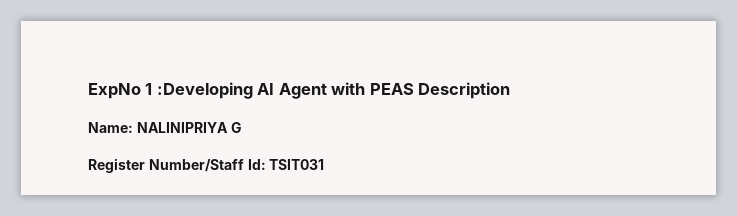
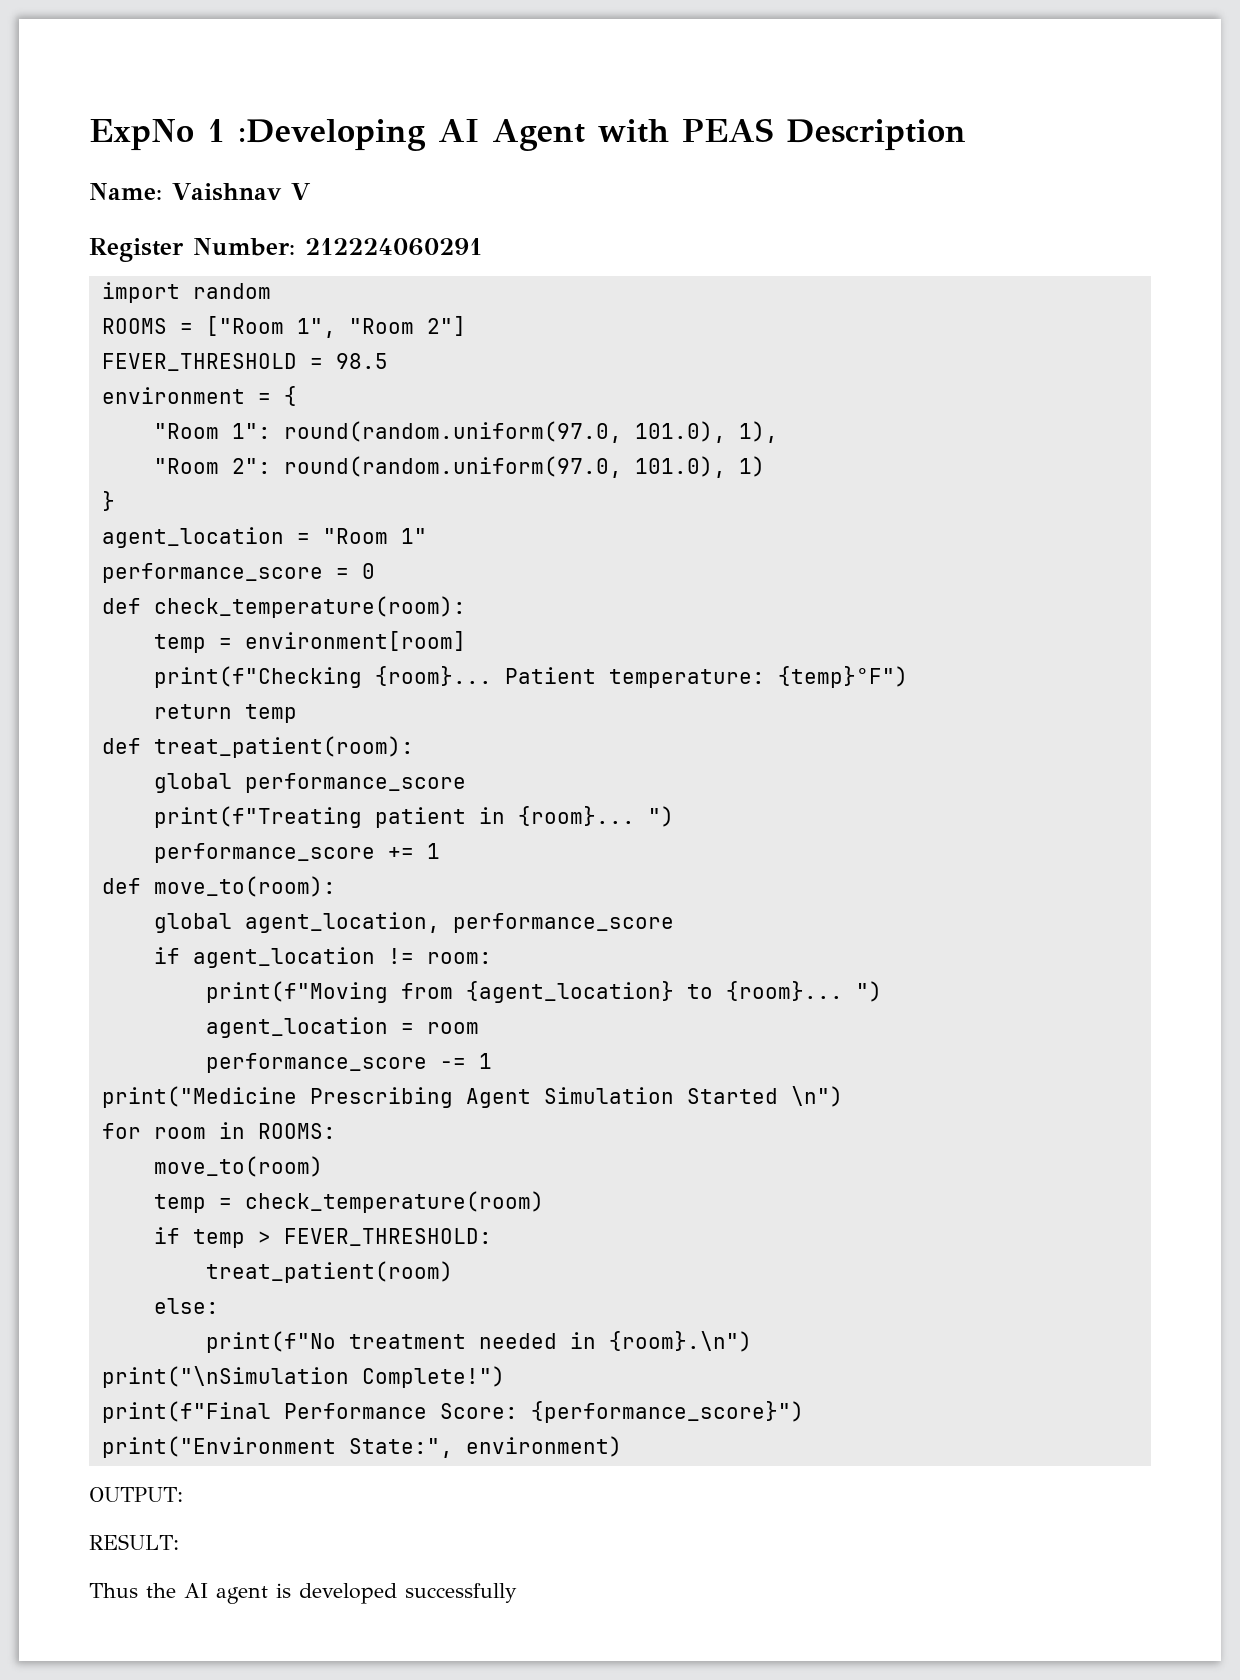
- Name: NALINIPRIYA G
+ Name: Vaishnav V
- Register Number/Staff Id: TSIT031
+ Register Number: 212224060291
+ import random
+ ROOMS = ["Room 1", "Room 2"]
+ FEVER_THRESHOLD = 98.5
+ environment = {
+ "Room 1": round(random.uniform(97.0, 101.0), 1),
+ "Room 2": round(random.uniform(97.0, 101.0), 1)
+ }
+ agent_location = "Room 1"
+ performance_score = 0
+ def check_temperature(room):
+ temp = environment[room]
+ print(f"Checking {room}... Patient temperature: {temp}°F")
+ return temp
+ def treat_patient(room):
+ global performance_score
+ print(f"Treating patient in {room}... ")
+ performance_score += 1
+ def move_to(room):
+ global agent_location, performance_score
+ if agent_location != room:
+ print(f"Moving from {agent_location} to {room}... ")
+ agent_location = room
+ performance_score -= 1
+ print("Medicine Prescribing Agent Simulation Started \n")
+ for room in ROOMS:
+ move_to(room)
+ temp = check_temperature(room)
+ if temp > FEVER_THRESHOLD:
+ treat_patient(room)
+ else:
+ print(f"No treatment needed in {room}.\n")
+ print("\nSimulation Complete!")
+ print(f"Final Performance Score: {performance_score}")
+ print("Environment State:", environment)
+ OUTPUT:
+ RESULT:
+ Thus the AI agent is developed successfully

